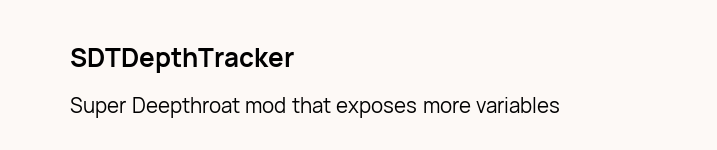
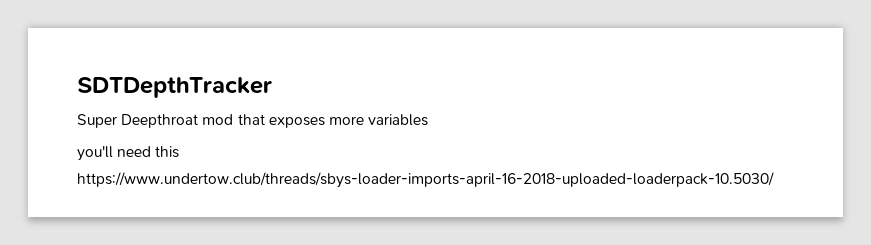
+ you'll need this https://www.undertow.club/threads/sbys-loader-imports-april-16-2018-uploaded-loaderpack-10.5030/

